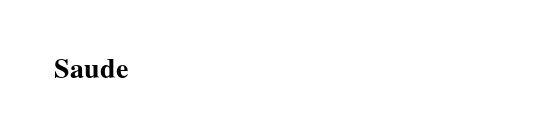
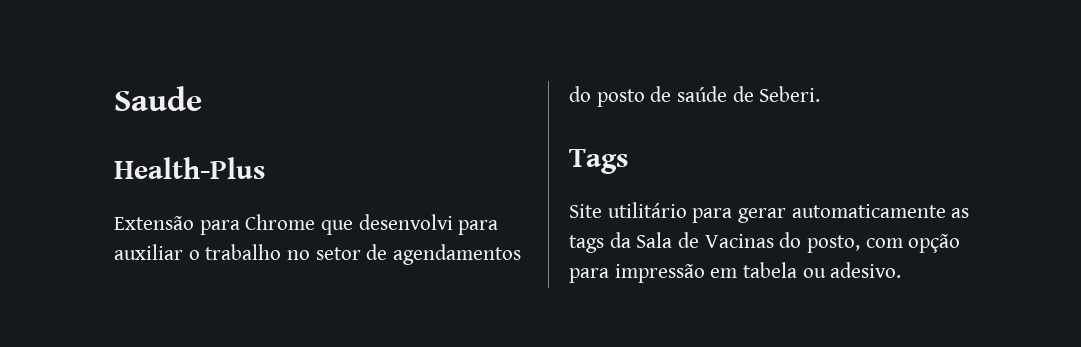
+ Health-Plus
+ Extensão para Chrome que desenvolvi para auxiliar o trabalho no setor de agendamentos do posto de saúde de Seberi.
+ Tags
+ Site utilitário para gerar automaticamente as tags da Sala de Vacinas do posto, com opção para impressão em tabela ou adesivo.

